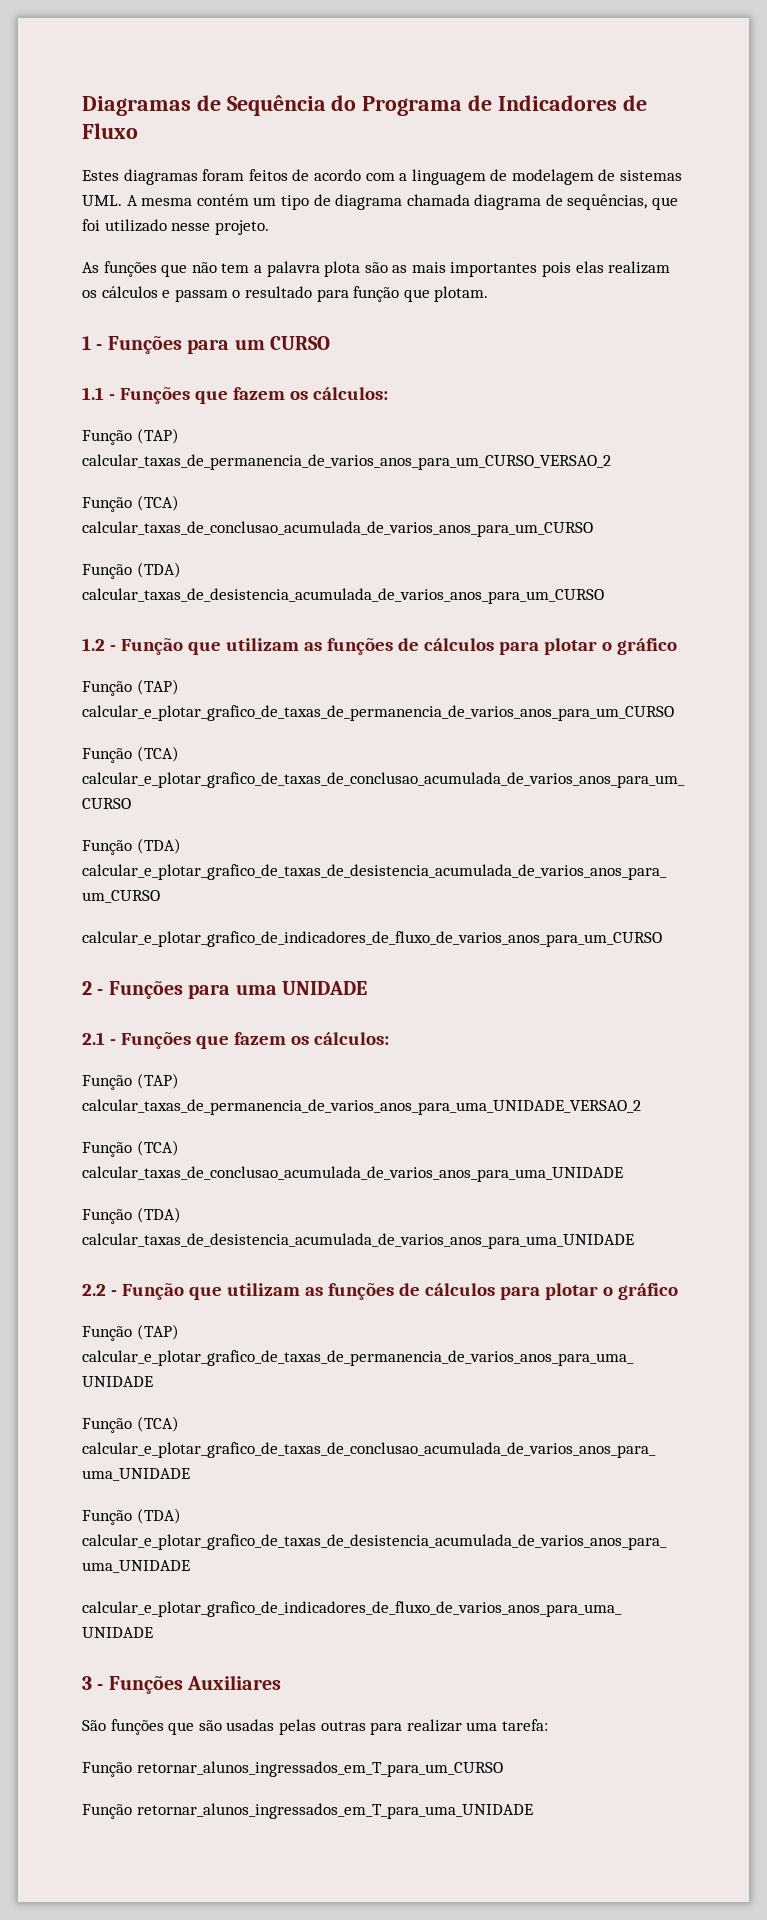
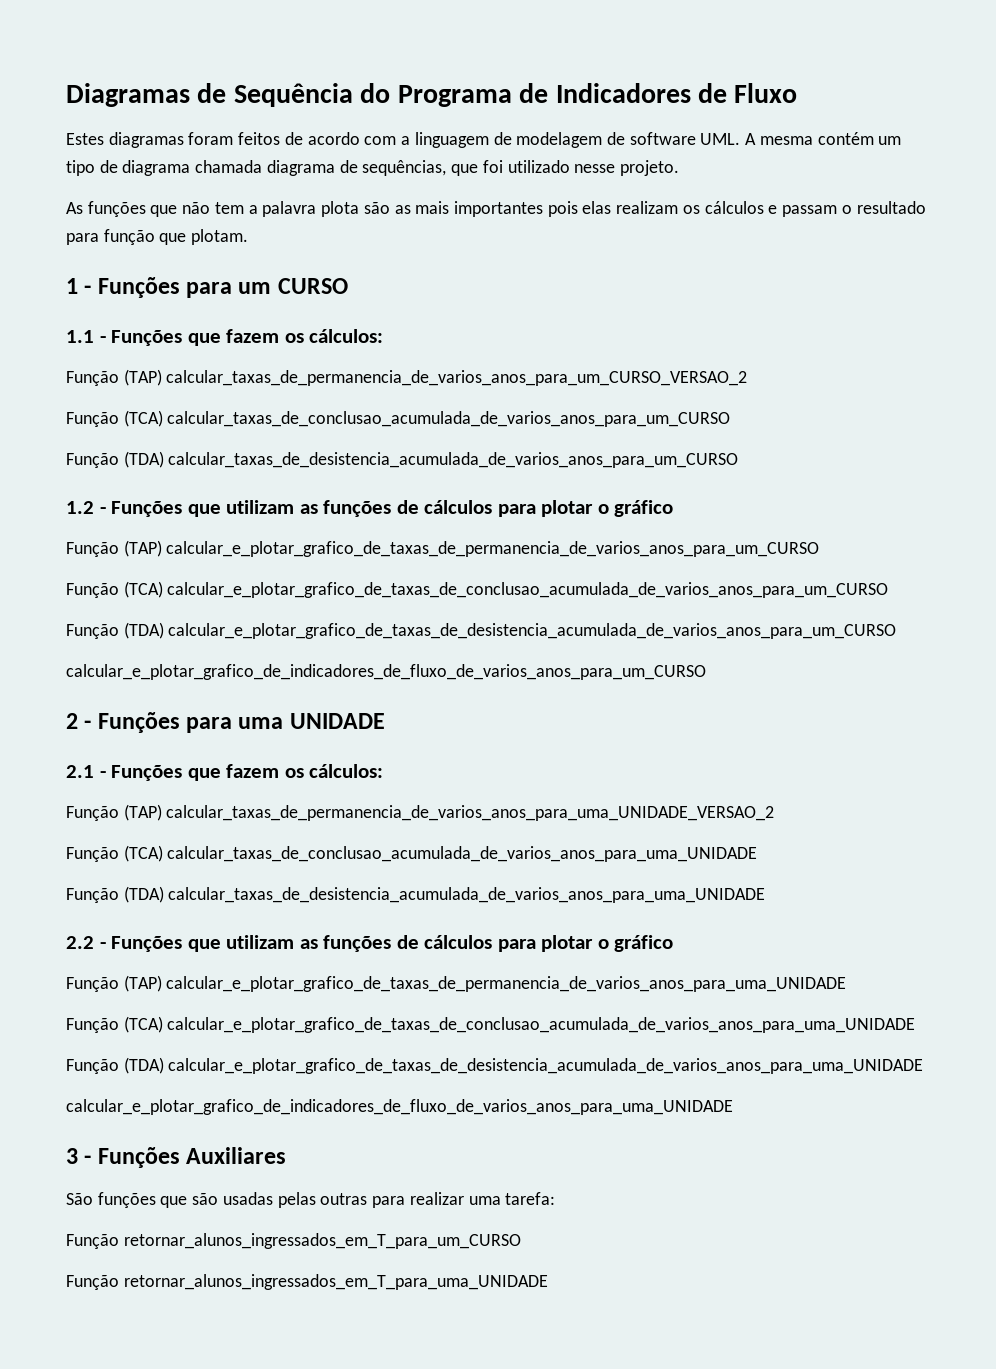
- Estes diagramas foram feitos de acordo com a linguagem de modelagem de sistemas UML. A mesma contém um tipo de diagrama chamada diagrama de sequências, que foi utilizado nesse projeto.
+ Estes diagramas foram feitos de acordo com a linguagem de modelagem de software UML. A mesma contém um tipo de diagrama chamada diagrama de sequências, que foi utilizado nesse projeto.
- 1.2 - Função que utilizam as funções de cálculos para plotar o gráfico
+ 1.2 - Funções que utilizam as funções de cálculos para plotar o gráfico
- 2.2 - Função que utilizam as funções de cálculos para plotar o gráfico
+ 2.2 - Funções que utilizam as funções de cálculos para plotar o gráfico

